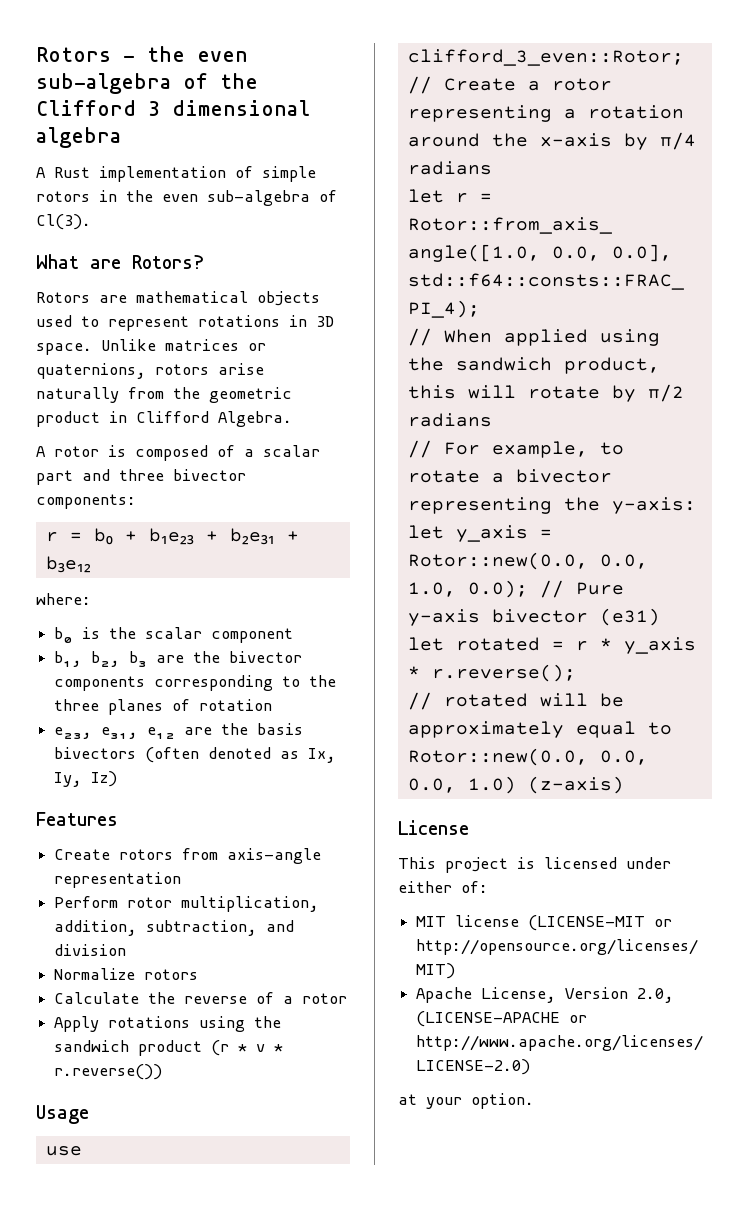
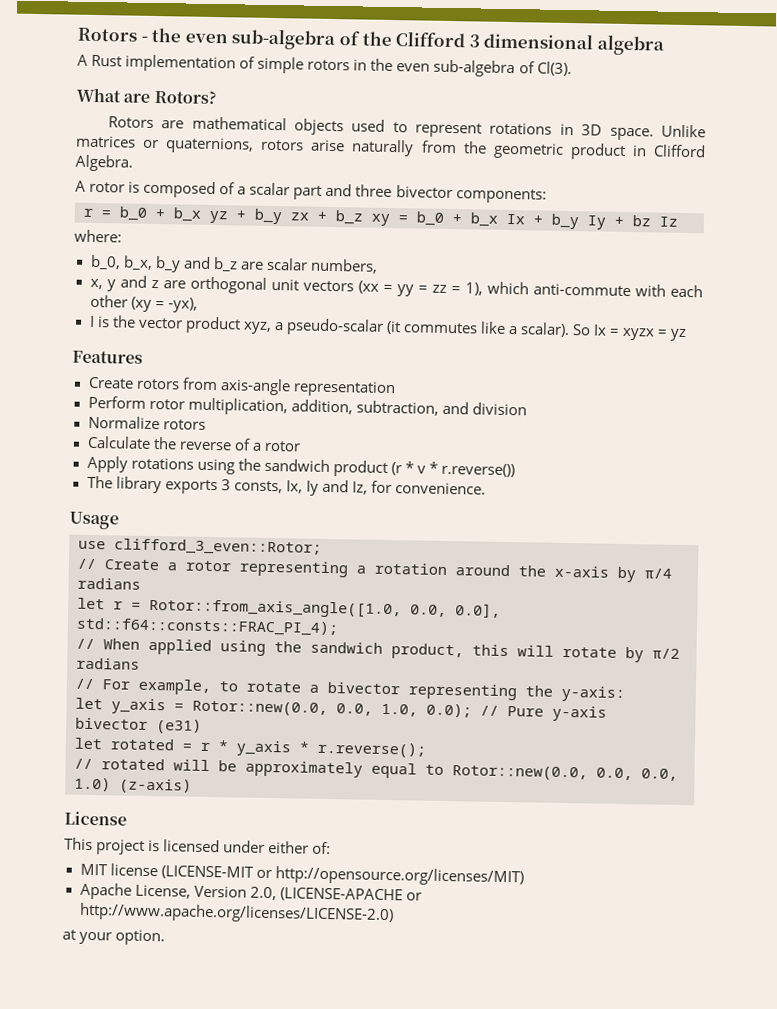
- r = b₀ + b₁e₂₃ + b₂e₃₁ + b₃e₁₂
+ r = b_0 + b_x yz + b_y zx + b_z xy = b_0 + b_x Ix + b_y Iy + bz Iz
  where:
- b₀ is the scalar component
- b₁, b₂, b₃ are the bivector components corresponding to the three planes of rotation
- e₂₃, e₃₁, e₁₂ are the basis bivectors (often denoted as Ix, Iy, Iz)
+ b_0, b_x, b_y and b_z are scalar numbers,
+ x, y and z are orthogonal unit vectors (xx = yy = zz = 1), which anti-commute with each other (xy = -yx),
+ I is the vector product xyz, a pseudo-scalar (it commutes like a scalar). So Ix = xyzx = yz
+ The library exports 3 consts, Ix, Iy and Iz, for convenience.

